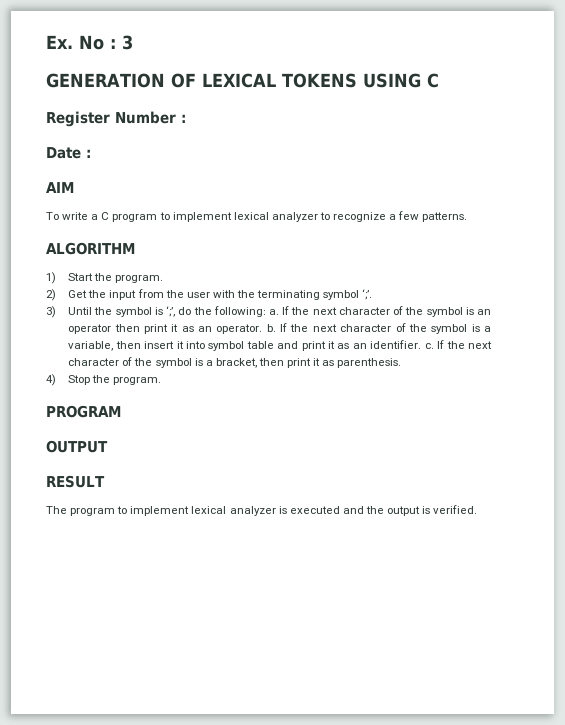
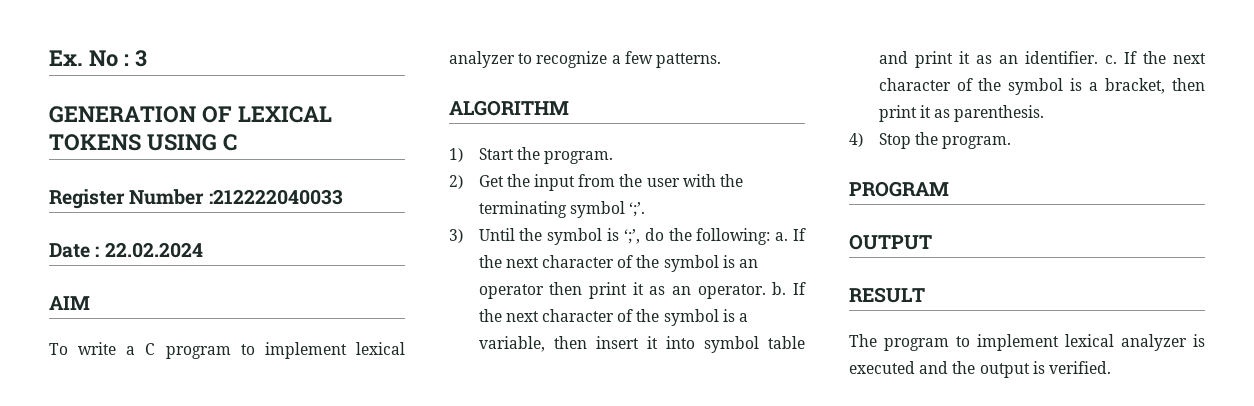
- Register Number :
+ Register Number :212222040033
- Date :
+ Date : 22.02.2024

